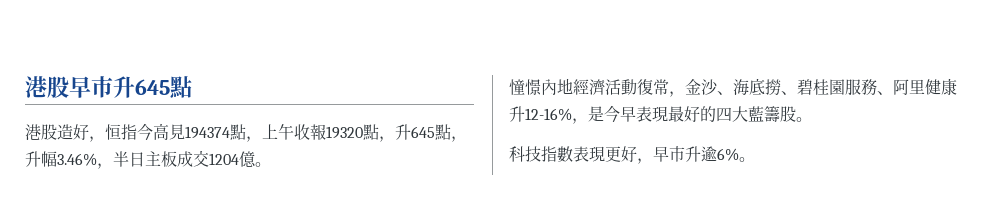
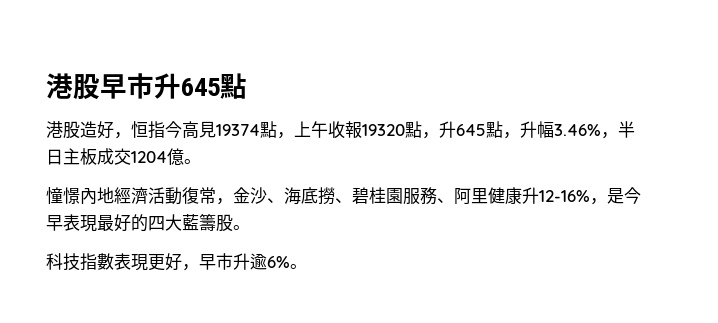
- 港股造好，恒指今高見194374點，上午收報19320點，升645點，升幅3.46%，半日主板成交1204億。
+ 港股造好，恒指今高見19374點，上午收報19320點，升645點，升幅3.46%，半日主板成交1204億。

